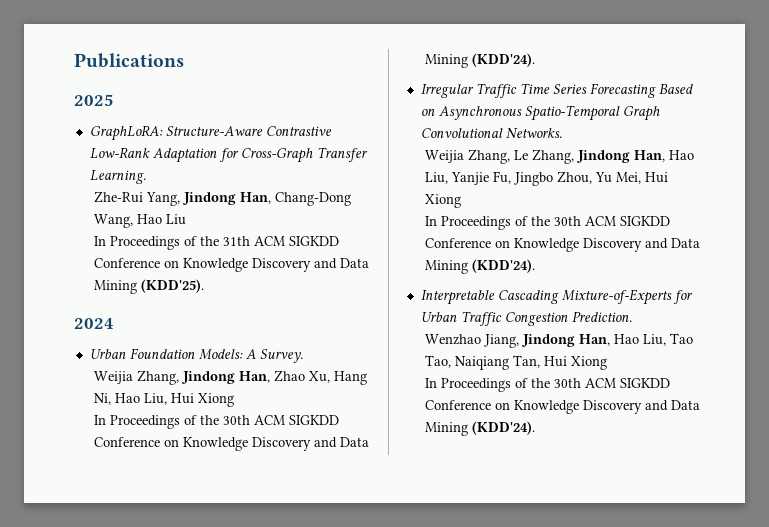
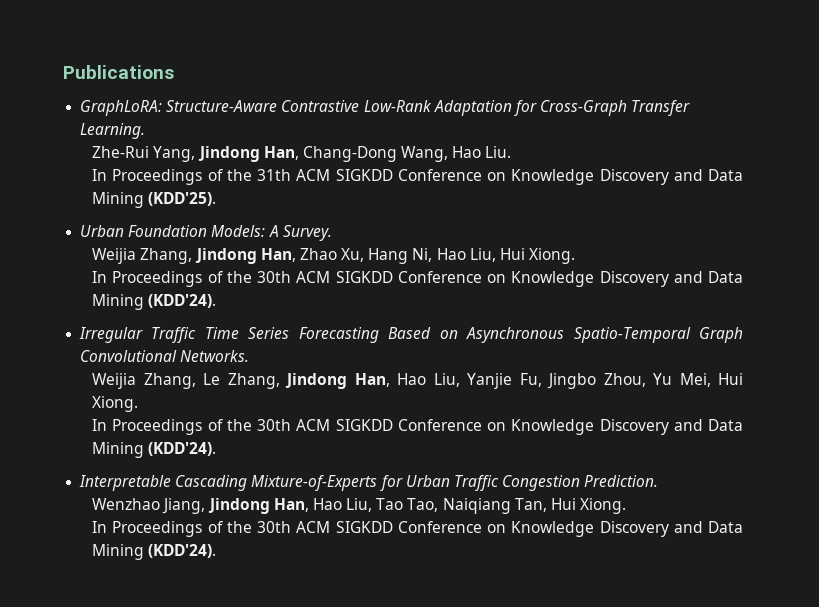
- 2025
- Zhe-Rui Yang, Jindong Han, Chang-Dong Wang, Hao Liu
+ Zhe-Rui Yang, Jindong Han, Chang-Dong Wang, Hao Liu.
- 2024
- Weijia Zhang, Jindong Han, Zhao Xu, Hang Ni, Hao Liu, Hui Xiong
+ Weijia Zhang, Jindong Han, Zhao Xu, Hang Ni, Hao Liu, Hui Xiong.
- Weijia Zhang, Le Zhang, Jindong Han, Hao Liu, Yanjie Fu, Jingbo Zhou, Yu Mei, Hui Xiong
+ Weijia Zhang, Le Zhang, Jindong Han, Hao Liu, Yanjie Fu, Jingbo Zhou, Yu Mei, Hui Xiong.
- Wenzhao Jiang, Jindong Han, Hao Liu, Tao Tao, Naiqiang Tan, Hui Xiong
+ Wenzhao Jiang, Jindong Han, Hao Liu, Tao Tao, Naiqiang Tan, Hui Xiong.

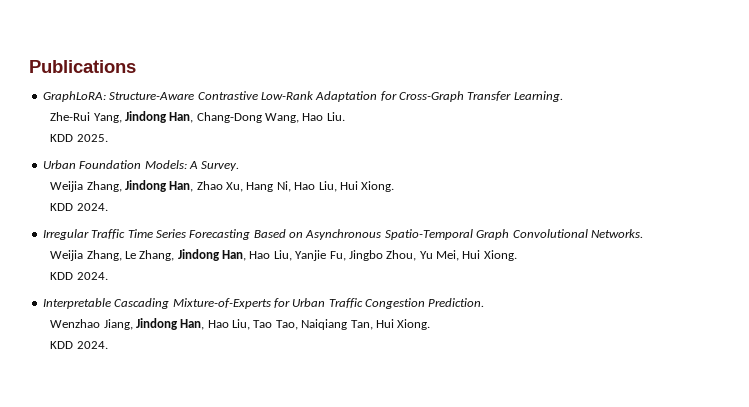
- In Proceedings of the 31th ACM SIGKDD Conference on Knowledge Discovery and Data Mining (KDD'25).
+ KDD 2025.
  Weijia Zhang, Jindong Han, Zhao Xu, Hang Ni, Hao Liu, Hui Xiong.
- In Proceedings of the 30th ACM SIGKDD Conference on Knowledge Discovery and Data Mining (KDD'24).
+ KDD 2024.
  Weijia Zhang, Le Zhang, Jindong Han, Hao Liu, Yanjie Fu, Jingbo Zhou, Yu Mei, Hui Xiong.
- In Proceedings of the 30th ACM SIGKDD Conference on Knowledge Discovery and Data Mining (KDD'24).
+ KDD 2024.
  Wenzhao Jiang, Jindong Han, Hao Liu, Tao Tao, Naiqiang Tan, Hui Xiong.
- In Proceedings of the 30th ACM SIGKDD Conference on Knowledge Discovery and Data Mining (KDD'24).
+ KDD 2024.

